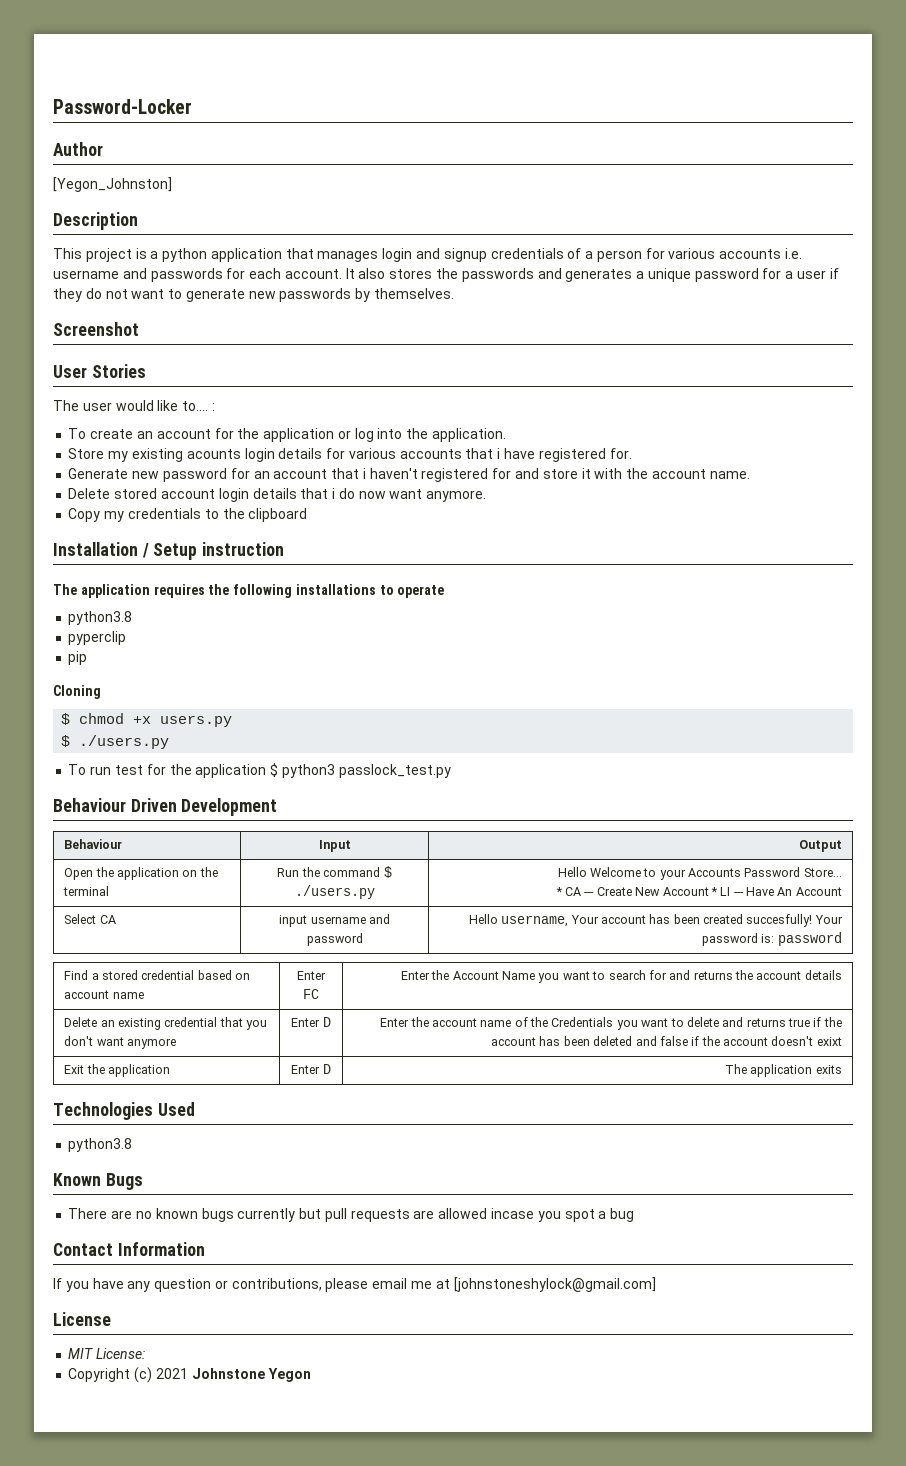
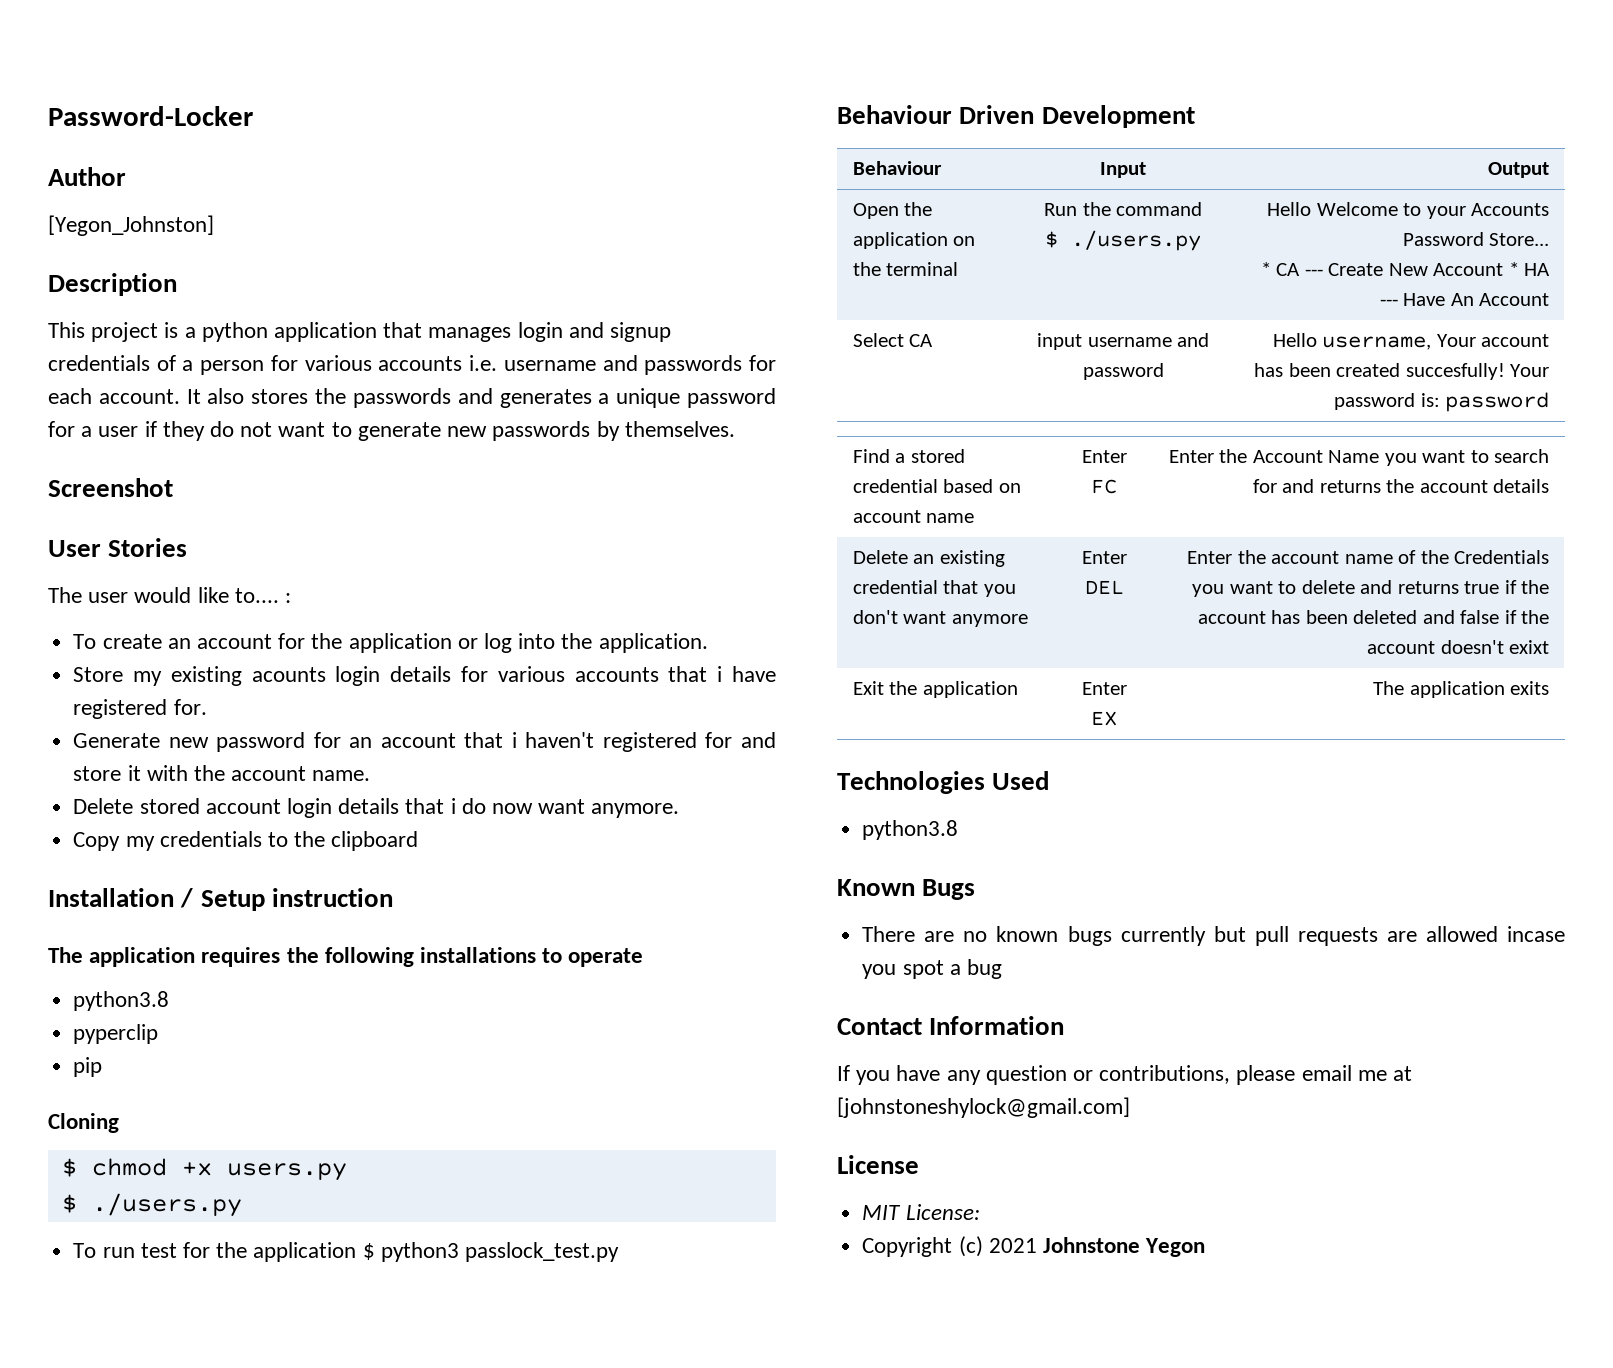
  Open the application on the terminal | Run the command $ ./users.py | Hello Welcome to your Accounts Password Store...
- * CA --- Create New Account * LI --- Have An Account
+ * CA --- Create New Account * HA --- Have An Account
- Delete an existing credential that you don't want anymore | Enter D | Enter the account name of the Credentials you want to delete and returns true if the account has been deleted and false if the account doesn't exixt
+ Delete an existing credential that you don't want anymore | Enter DEL | Enter the account name of the Credentials you want to delete and returns true if the account has been deleted and false if the account doesn't exixt
- Exit the application | Enter D | The application exits
+ Exit the application | Enter EX | The application exits

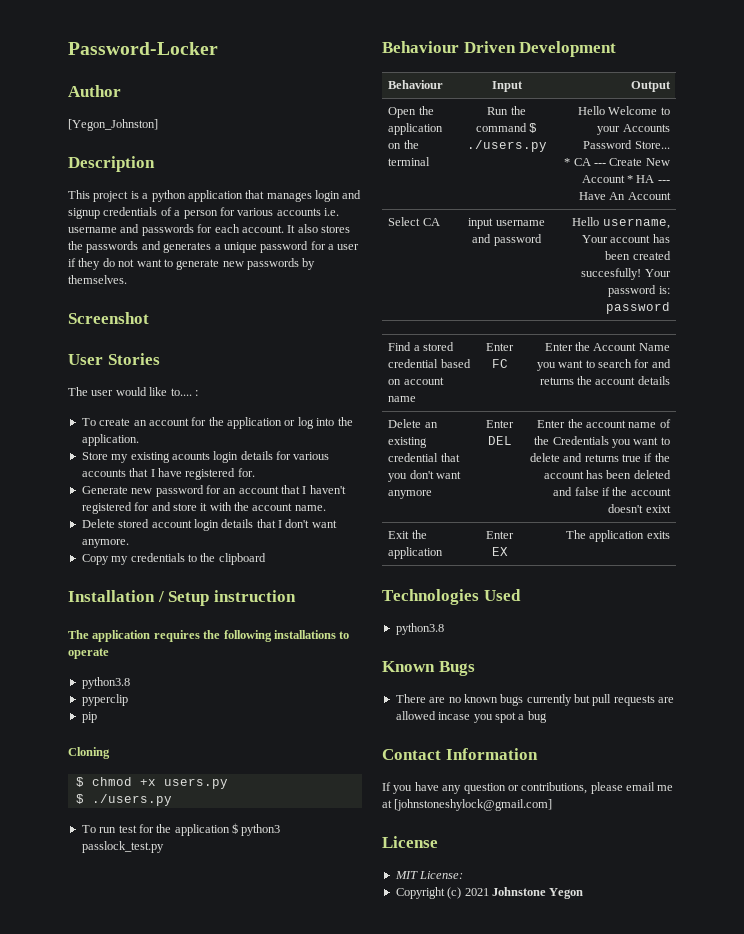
- Store my existing acounts login details for various accounts that i have registered for.
+ Store my existing acounts login details for various accounts that I have registered for.
- Generate new password for an account that i haven't registered for and store it with the account name.
+ Generate new password for an account that I haven't registered for and store it with the account name.
- Delete stored account login details that i do now want anymore.
+ Delete stored account login details that I don't want anymore.

